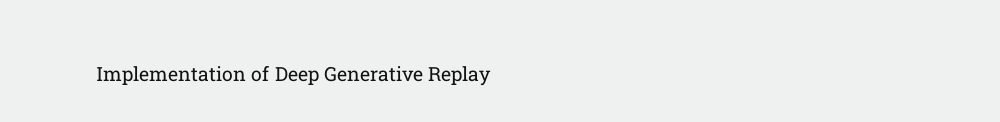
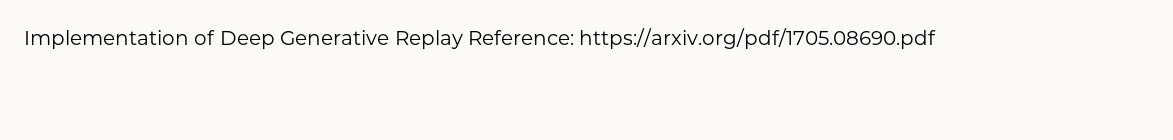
- Implementation of Deep Generative Replay
+ Implementation of Deep Generative Replay Reference: https://arxiv.org/pdf/1705.08690.pdf

